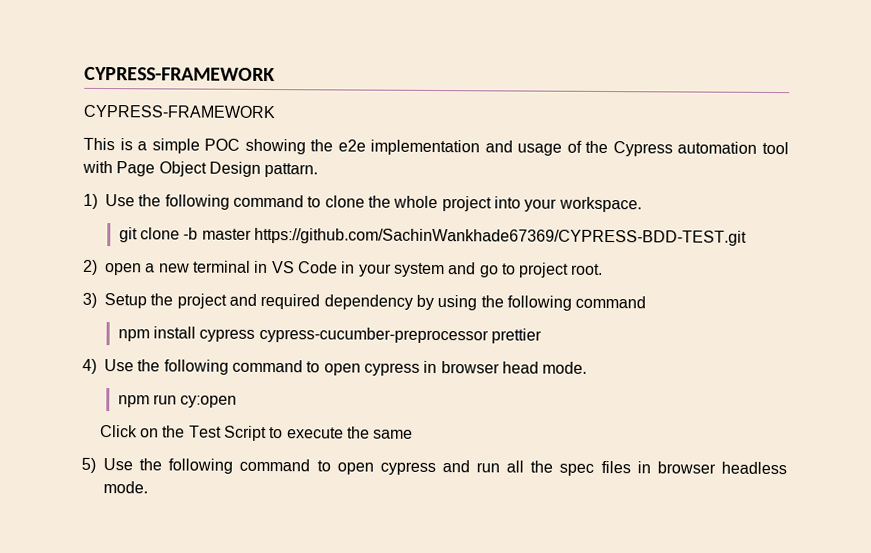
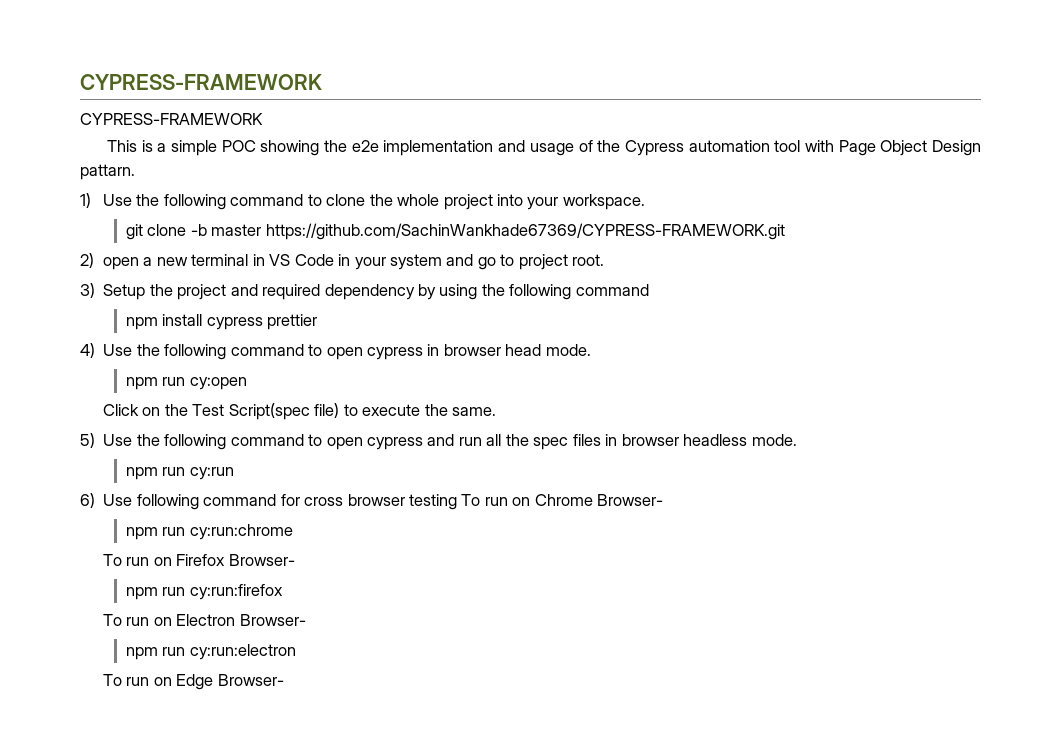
- git clone -b master https://github.com/SachinWankhade67369/CYPRESS-BDD-TEST.git
+ git clone -b master https://github.com/SachinWankhade67369/CYPRESS-FRAMEWORK.git
- npm install cypress cypress-cucumber-preprocessor prettier
+ npm install cypress prettier
- Click on the Test Script to execute the same
+ Click on the Test Script(spec file) to execute the same.
+ npm run cy:run
+ 6) Use following command for cross browser testing To run on Chrome Browser-
+ npm run cy:run:chrome
+ To run on Firefox Browser-
+ npm run cy:run:firefox
+ To run on Electron Browser-
+ npm run cy:run:electron
+ To run on Edge Browser-

